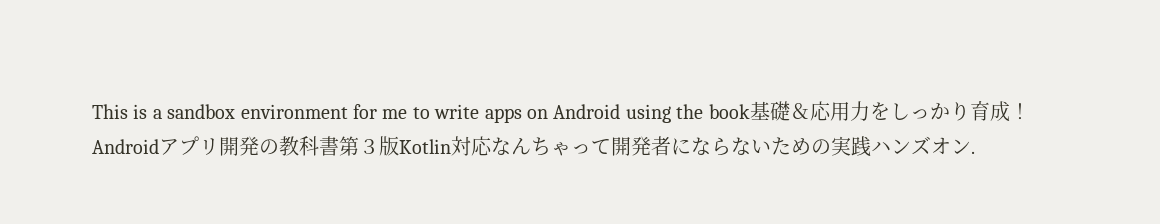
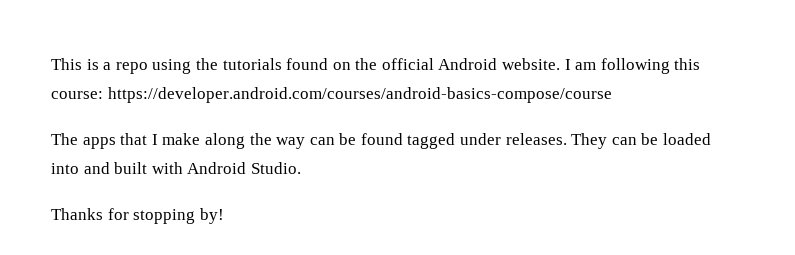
- This is a sandbox environment for me to write apps on Android using the book基礎＆応用力をしっかり育成！Androidアプリ開発の教科書第３版Kotlin対応なんちゃって開発者にならないための実践ハンズオン.
+ This is a repo using the tutorials found on the official Android website. I am following this course: https://developer.android.com/courses/android-basics-compose/course
+ The apps that I make along the way can be found tagged under releases. They can be loaded into and built with Android Studio.
+ Thanks for stopping by!

